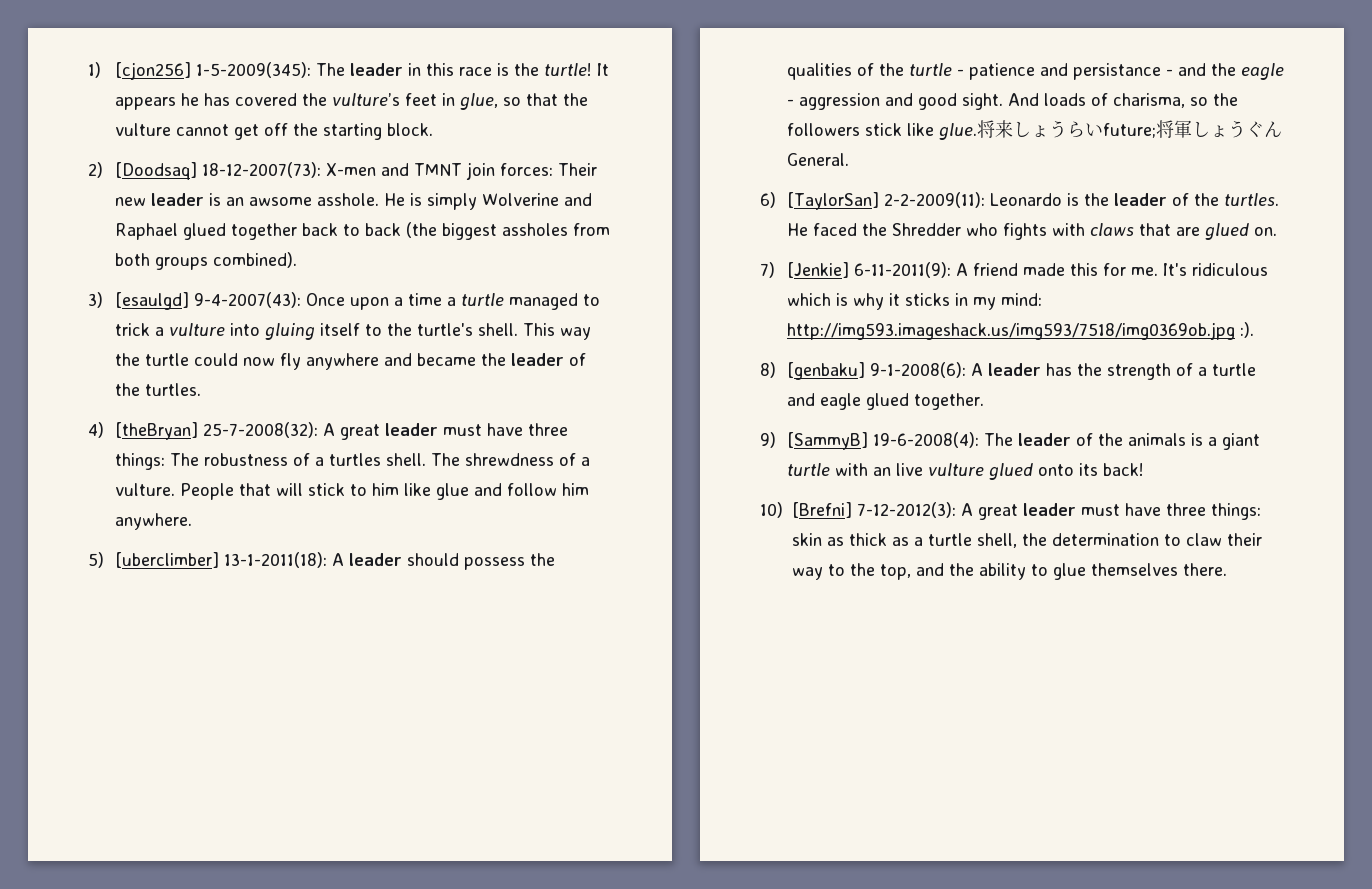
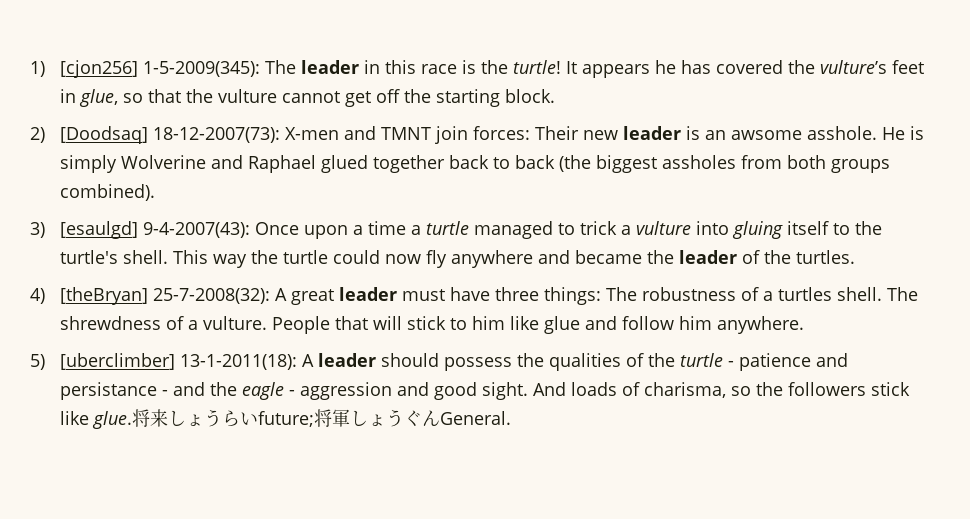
- 6) [TaylorSan] 2-2-2009(11): Leonardo is the leader of the turtles. He faced the Shredder who fights with claws that are glued on.
- 7) [Jenkie] 6-11-2011(9): A friend made this for me. It's ridiculous which is why it sticks in my mind: http://img593.imageshack.us/img593/7518/img0369ob.jpg :).
- 8) [genbaku] 9-1-2008(6): A leader has the strength of a turtle and eagle glued together.
- 9) [SammyB] 19-6-2008(4): The leader of the animals is a giant turtle with an live vulture glued onto its back!
- 10) [Brefni] 7-12-2012(3): A great leader must have three things: skin as thick as a turtle shell, the determination to claw their way to the top, and the ability to glue themselves there.

